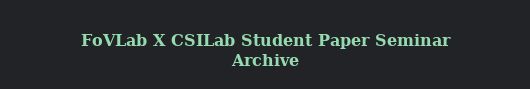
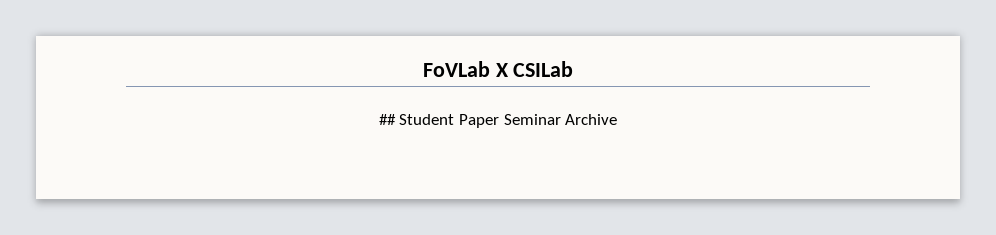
- FoVLab X CSILab Student Paper Seminar Archive
+ FoVLab X CSILab
+ ## Student Paper Seminar Archive

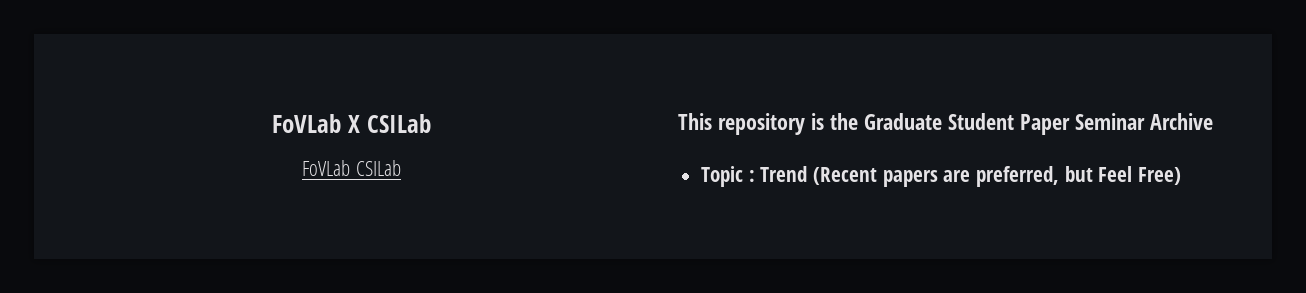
- ## Student Paper Seminar Archive
+ FoVLab CSILab
+ This repository is the Graduate Student Paper Seminar Archive
+ Topic : Trend (Recent papers are preferred, but Feel Free)

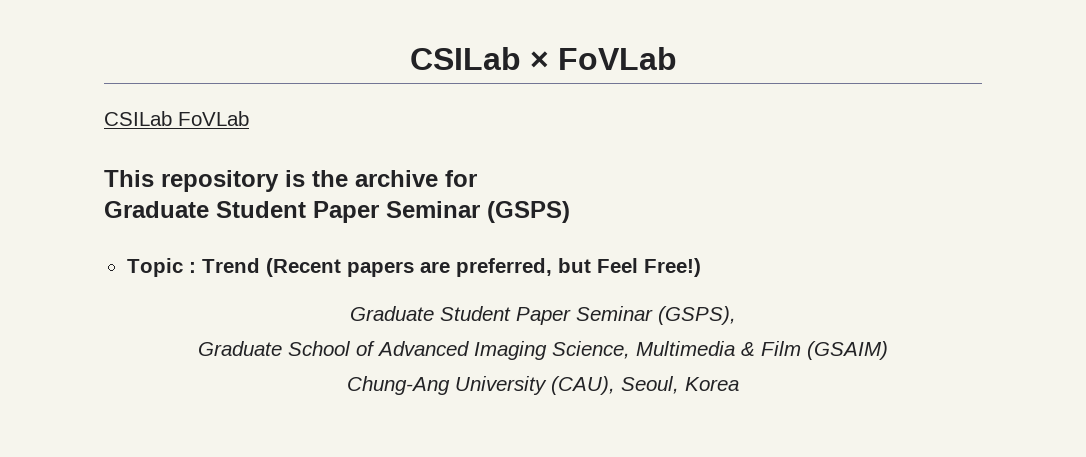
- FoVLab X CSILab
- FoVLab CSILab
+ CSILab × FoVLab
+ CSILab FoVLab
- This repository is the Graduate Student Paper Seminar Archive
+ This repository is the archive for
+ Graduate Student Paper Seminar (GSPS)
- Topic : Trend (Recent papers are preferred, but Feel Free)
+ Topic : Trend (Recent papers are preferred, but Feel Free!)
+ Graduate Student Paper Seminar (GSPS),
+ Graduate School of Advanced Imaging Science, Multimedia & Film (GSAIM)
+ Chung-Ang University (CAU), Seoul, Korea

